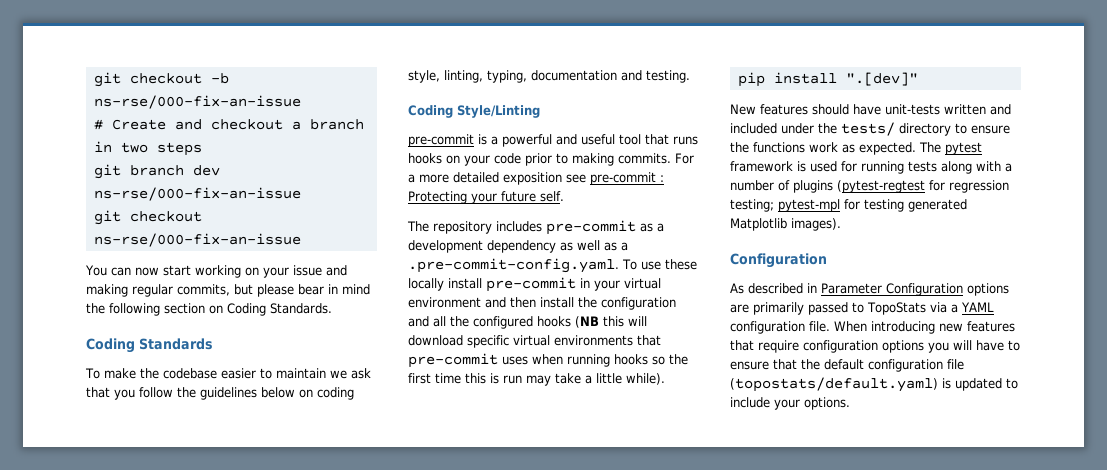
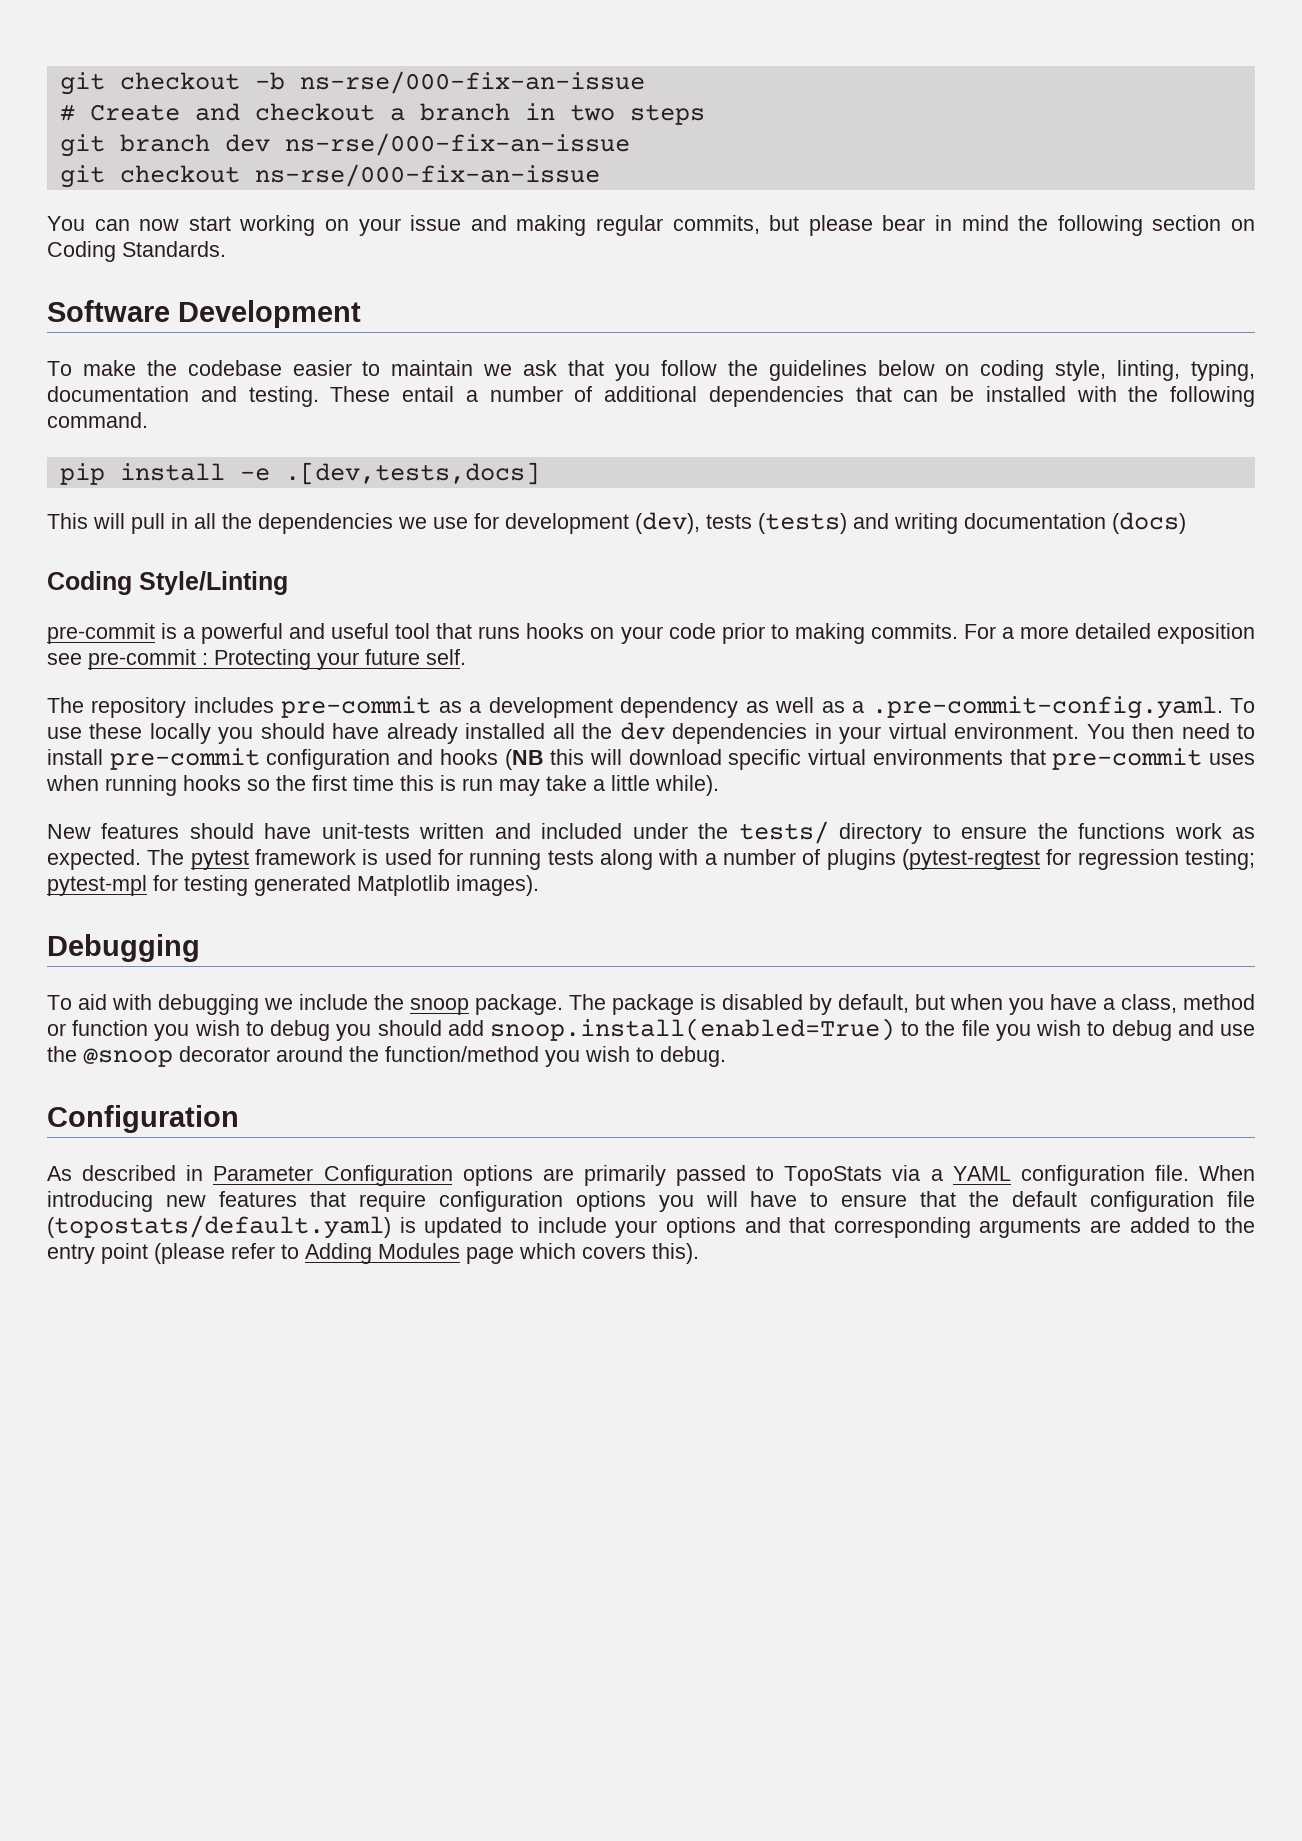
- Coding Standards
+ Software Development
+ These entail a number of additional dependencies that can be installed with the following command.
+ pip install -e .[dev,tests,docs]
+ This will pull in all the dependencies we use for development (dev), tests (tests) and writing documentation (docs)
- The repository includes pre-commit as a development dependency as well as a .pre-commit-config.yaml. To use these locally install pre-commit in your virtual environment and then install the configuration and all the configured hooks (NB this will download specific virtual environments that pre-commit uses when running hooks so the first time this is run may take a little while).
+ The repository includes pre-commit as a development dependency as well as a .pre-commit-config.yaml. To use these locally you should have already installed all the dev dependencies in your virtual environment. You then need to install pre-commit configuration and hooks (NB this will download specific virtual environments that pre-commit uses when running hooks so the first time this is run may take a little while).
- pip install ".[dev]"
+ Debugging
+ To aid with debugging we include the snoop package. The package is disabled by default, but when you have a class, method or function you wish to debug you should add snoop.install(enabled=True) to the file you wish to debug and use the @snoop decorator around the function/method you wish to debug.
- When introducing new features that require configuration options you will have to ensure that the default configuration file (topostats/default.yaml) is updated to include your options.
+ When introducing new features that require configuration options you will have to ensure that the default configuration file (topostats/default.yaml) is updated to include your options and that corresponding arguments are added to the entry point (please refer to Adding Modules page which covers this).

